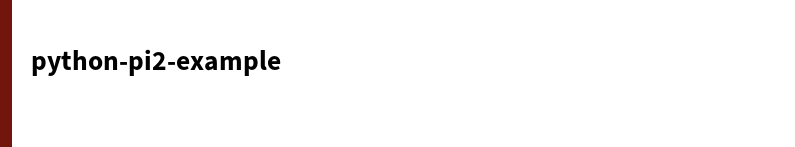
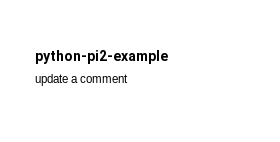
+ update a comment

